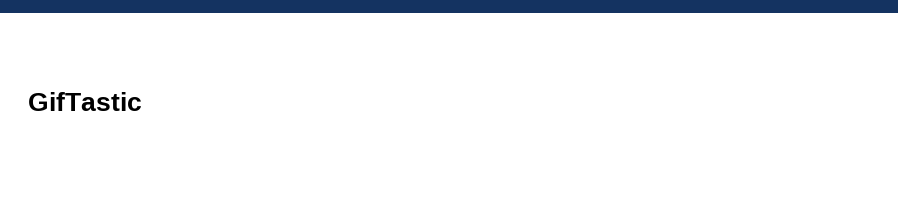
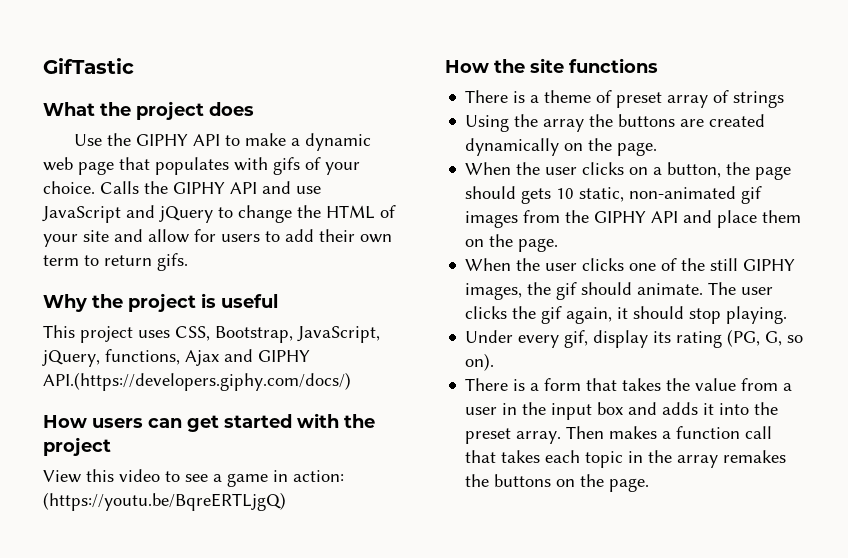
+ What the project does
+ Use the GIPHY API to make a dynamic web page that populates with gifs of your choice. Calls the GIPHY API and use JavaScript and jQuery to change the HTML of your site and allow for users to add their own term to return gifs.
+ Why the project is useful
+ This project uses CSS, Bootstrap, JavaScript, jQuery, functions, Ajax and GIPHY API.(https://developers.giphy.com/docs/)
+ How users can get started with the project
+ View this video to see a game in action: (https://youtu.be/BqreERTLjgQ)
+ How the site functions
+ There is a theme of preset array of strings
+ Using the array the buttons are created dynamically on the page.
+ When the user clicks on a button, the page should gets 10 static, non-animated gif images from the GIPHY API and place them on the page.
+ When the user clicks one of the still GIPHY images, the gif should animate. The user clicks the gif again, it should stop playing.
+ Under every gif, display its rating (PG, G, so on).
+ There is a form that takes the value from a user in the input box and adds it into the preset array. Then makes a function call that takes each topic in the array remakes the buttons on the page.

